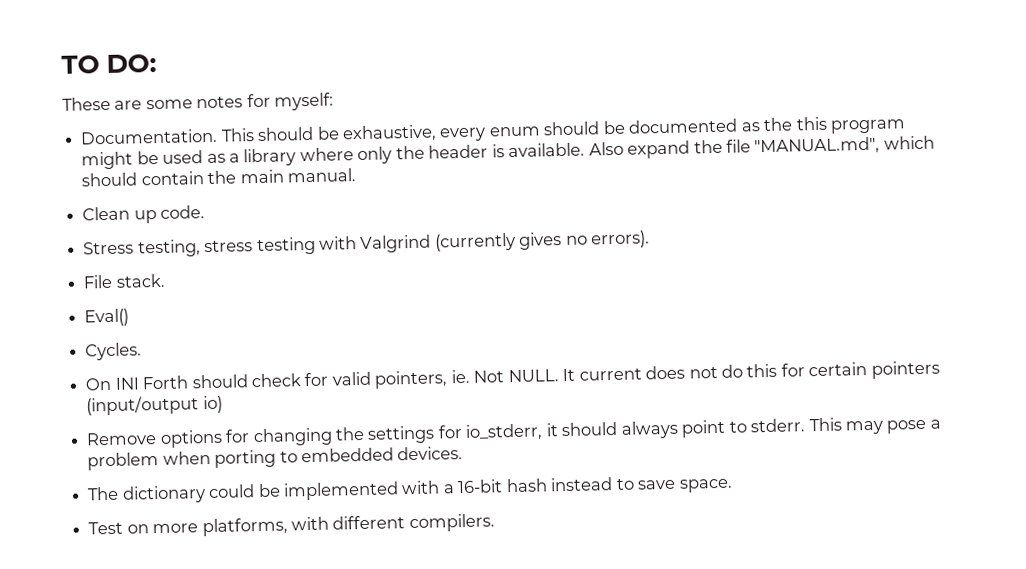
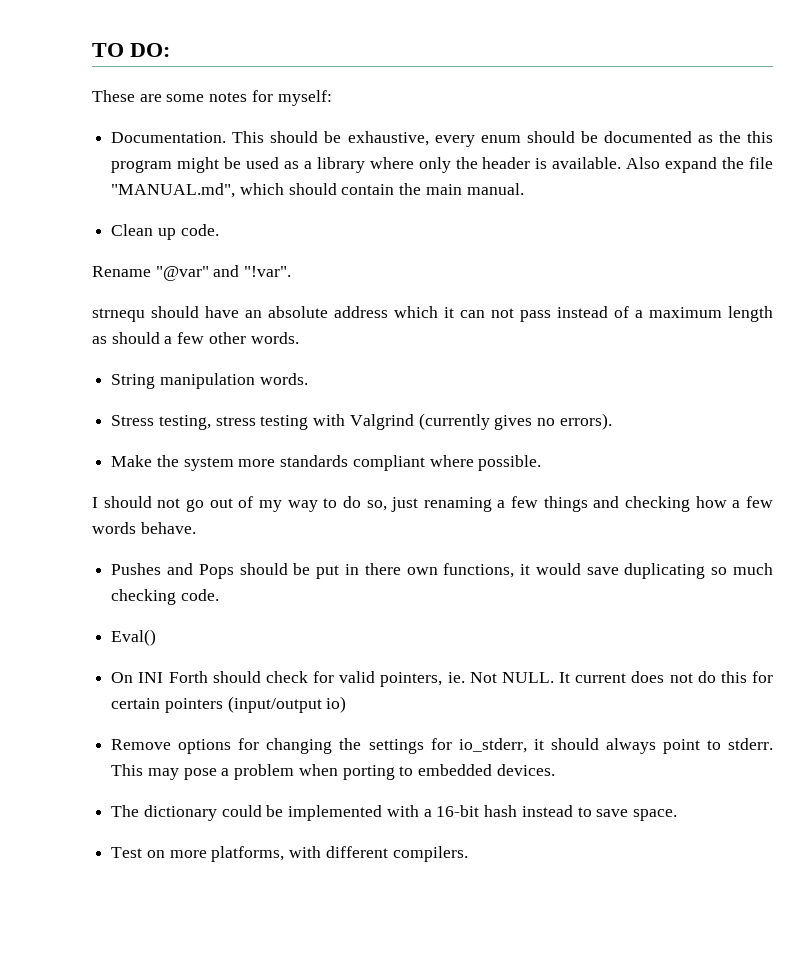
+ Rename "@var" and "!var".
+ strnequ should have an absolute address which it can not pass instead of a maximum length as should a few other words.
+ String manipulation words.
- File stack.
+ Make the system more standards compliant where possible.
+ I should not go out of my way to do so, just renaming a few things and checking how a few words behave.
+ Pushes and Pops should be put in there own functions, it would save duplicating so much checking code.
- Cycles.

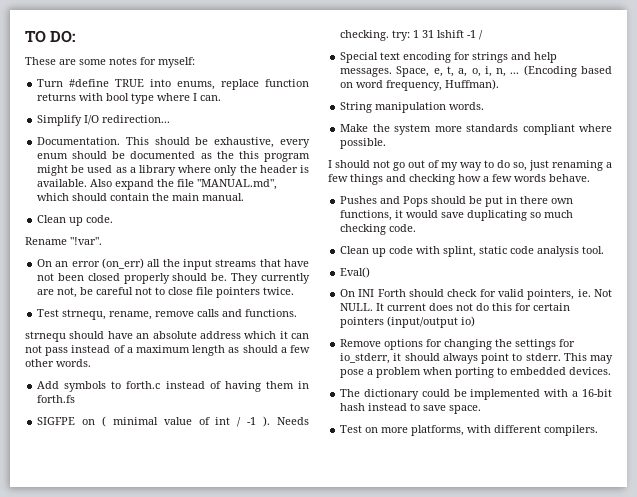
+ Turn #define TRUE into enums, replace function returns with bool type where I can.
+ Simplify I/O redirection...
- Rename "@var" and "!var".
+ Rename "!var".
+ On an error (on_err) all the input streams that have not been closed properly should be. They currently are not, be careful not to close file pointers twice.
+ Test strnequ, rename, remove calls and functions.
+ Add symbols to forth.c instead of having them in forth.fs
+ SIGFPE on ( minimal value of int / -1 ). Needs checking. try: 1 31 lshift -1 /
+ Special text encoding for strings and help messages. Space, e, t, a, o, i, n, ... (Encoding based on word frequency, Huffman).
  String manipulation words.
- Stress testing, stress testing with Valgrind (currently gives no errors).
+ Clean up code with splint, static code analysis tool.

